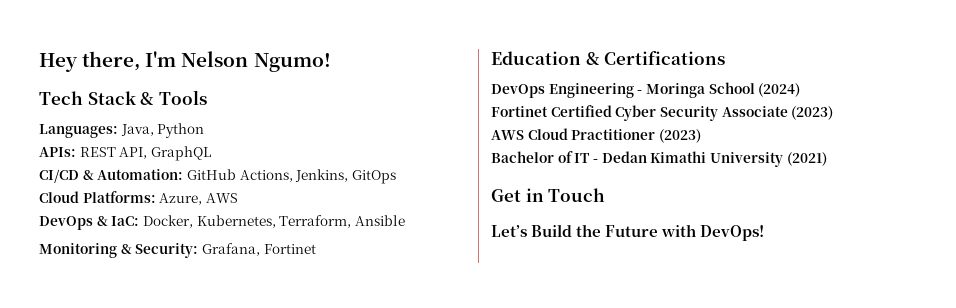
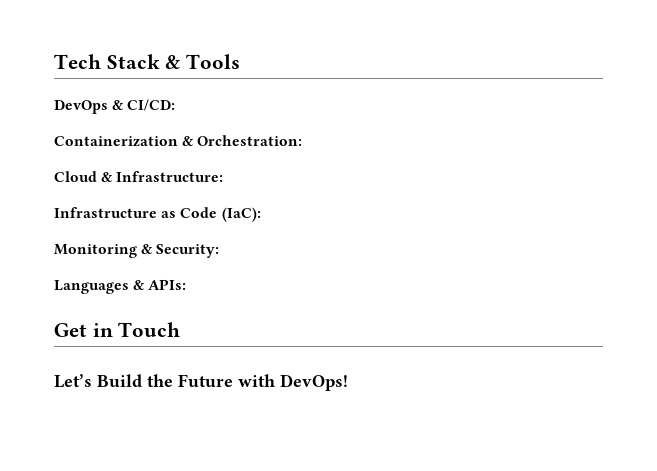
- Hey there, I'm Nelson Ngumo!
- Languages: Java, Python
- APIs: REST API, GraphQL
- CI/CD & Automation: GitHub Actions, Jenkins, GitOps
- Cloud Platforms: Azure, AWS
- DevOps & IaC: Docker, Kubernetes, Terraform, Ansible
- Monitoring & Security: Grafana, Fortinet
- Education & Certifications
- DevOps Engineering - Moringa School (2024)
- Fortinet Certified Cyber Security Associate (2023)
- AWS Cloud Practitioner (2023)
- Bachelor of IT - Dedan Kimathi University (2021)
+ DevOps & CI/CD:
+ Containerization & Orchestration:
+ Cloud & Infrastructure:
+ Infrastructure as Code (IaC):
+ Monitoring & Security:
+ Languages & APIs:

